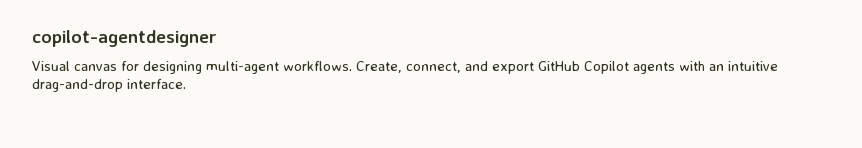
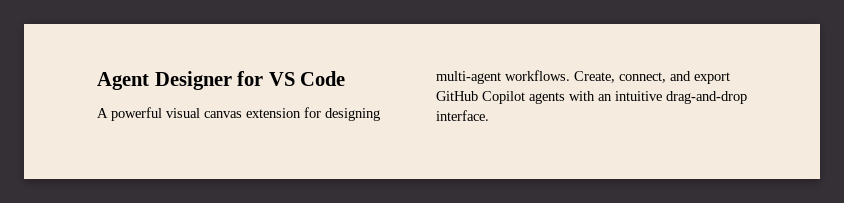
- copilot-agentdesigner
- Visual canvas for designing multi-agent workflows.
+ Agent Designer for VS Code
+ A powerful visual canvas extension for designing multi-agent workflows.

